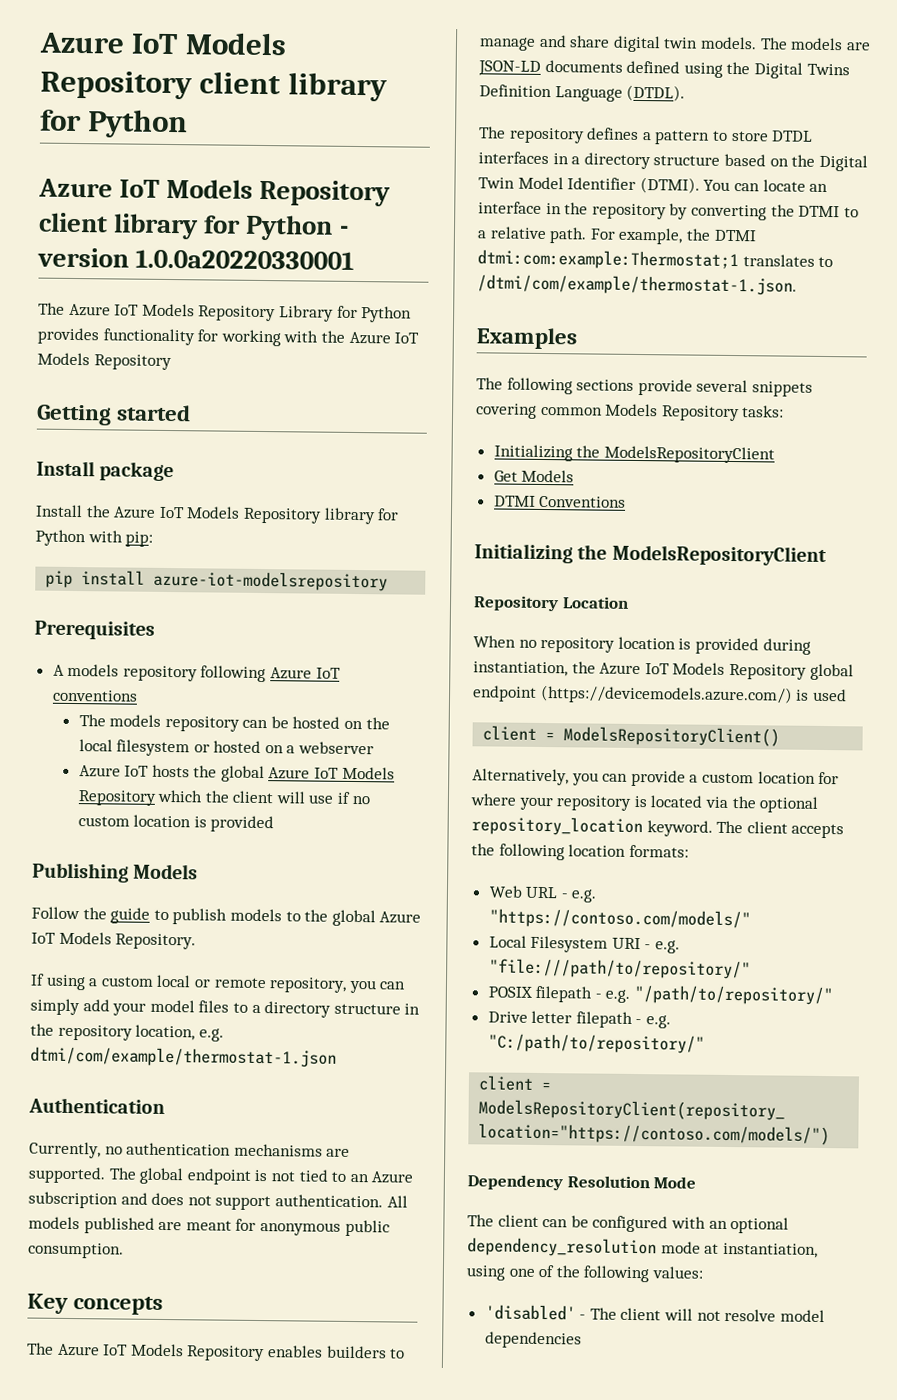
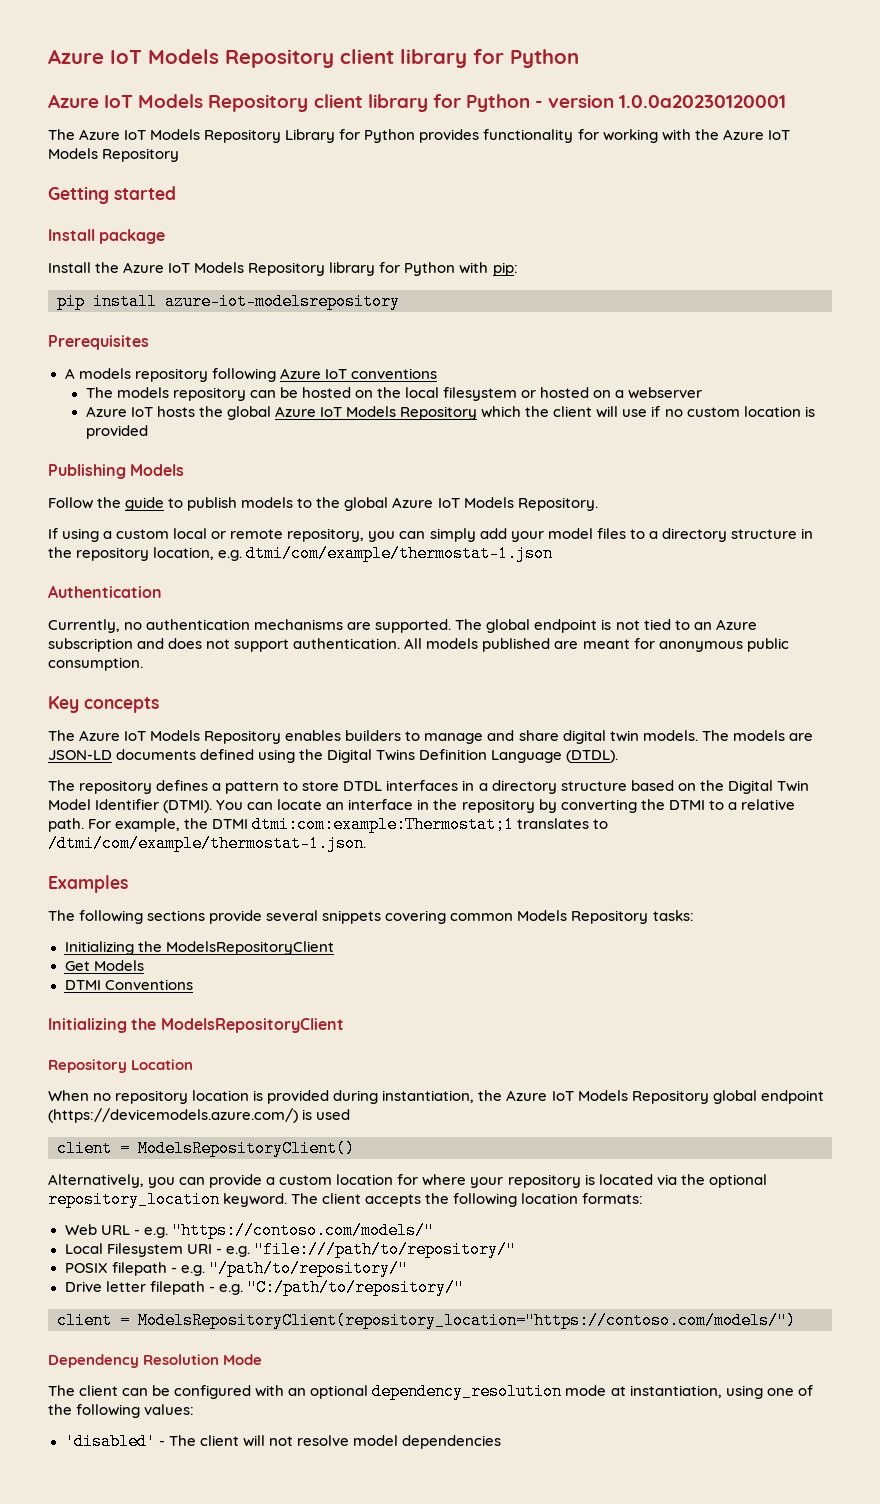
- Azure IoT Models Repository client library for Python - version 1.0.0a20220330001
+ Azure IoT Models Repository client library for Python - version 1.0.0a20230120001

